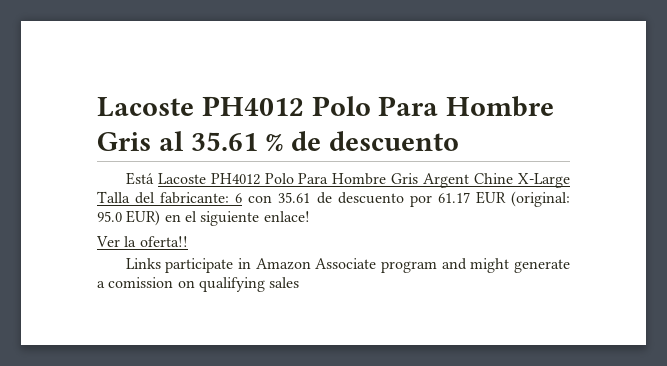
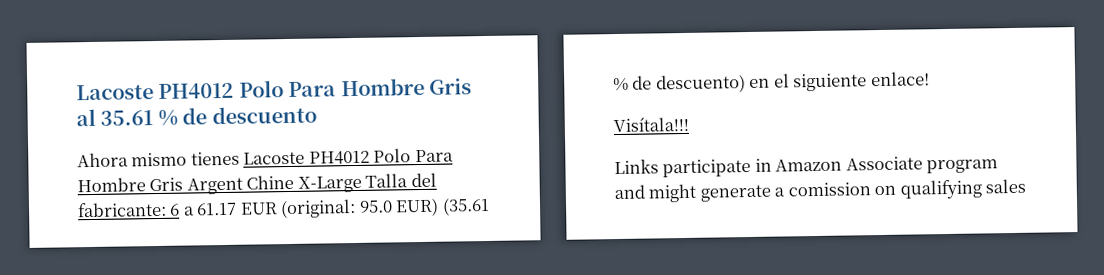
- Está Lacoste PH4012 Polo Para Hombre Gris Argent Chine X-Large Talla del fabricante: 6 con 35.61 de descuento por 61.17 EUR (original: 95.0 EUR) en el siguiente enlace!
+ Ahora mismo tienes Lacoste PH4012 Polo Para Hombre Gris Argent Chine X-Large Talla del fabricante: 6 a 61.17 EUR (original: 95.0 EUR) (35.61 % de descuento) en el siguiente enlace!
- Ver la oferta!!
+ Visítala!!!

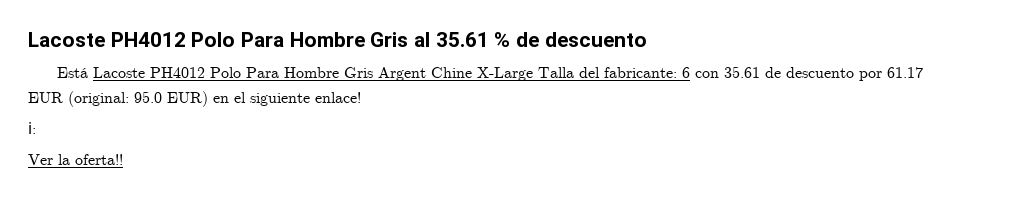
- Ahora mismo tienes Lacoste PH4012 Polo Para Hombre Gris Argent Chine X-Large Talla del fabricante: 6 a 61.17 EUR (original: 95.0 EUR) (35.61 % de descuento) en el siguiente enlace!
+ Está Lacoste PH4012 Polo Para Hombre Gris Argent Chine X-Large Talla del fabricante: 6 con 35.61 de descuento por 61.17 EUR (original: 95.0 EUR) en el siguiente enlace!
- Visítala!!!
- Links participate in Amazon Associate program and might generate a comission on qualifying sales
+ ℹ:
+ Ver la oferta!!

